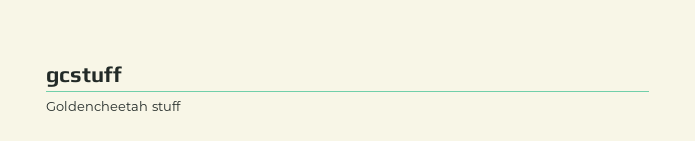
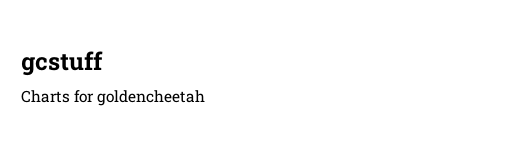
- Goldencheetah stuff
+ Charts for goldencheetah

